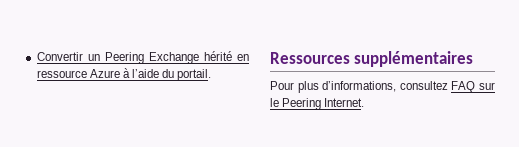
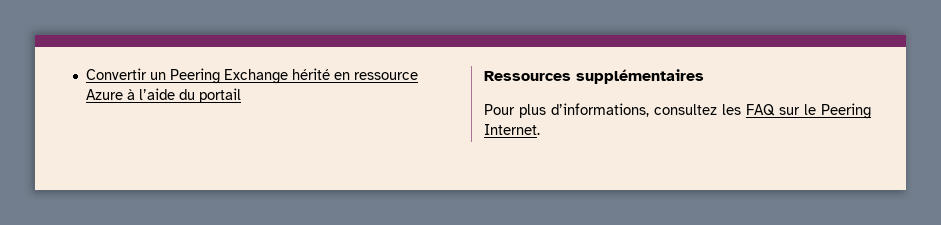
- Convertir un Peering Exchange hérité en ressource Azure à l’aide du portail.
+ Convertir un Peering Exchange hérité en ressource Azure à l’aide du portail
- Pour plus d’informations, consultez FAQ sur le Peering Internet.
+ Pour plus d’informations, consultez les FAQ sur le Peering Internet.

